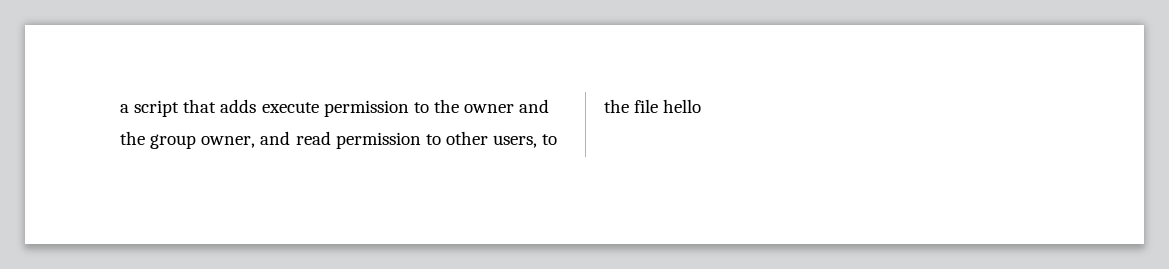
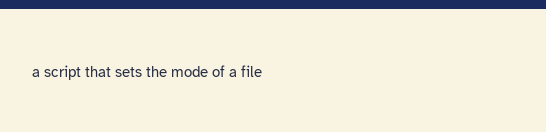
- a script that adds execute permission to the owner and the group owner, and read permission to other users, to the file hello
+ a script that sets the mode of a file

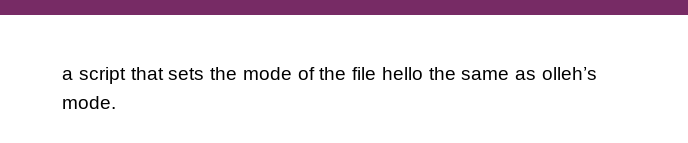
- a script that sets the mode of a file
+ a script that sets the mode of the file hello the same as olleh’s mode.

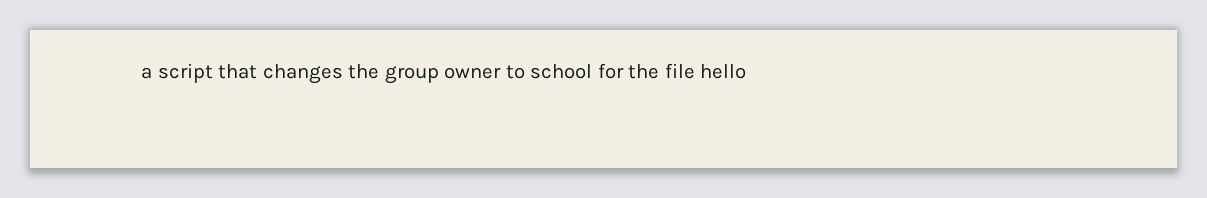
- a script that sets the mode of the file hello the same as olleh’s mode.
+ a script that changes the group owner to school for the file hello

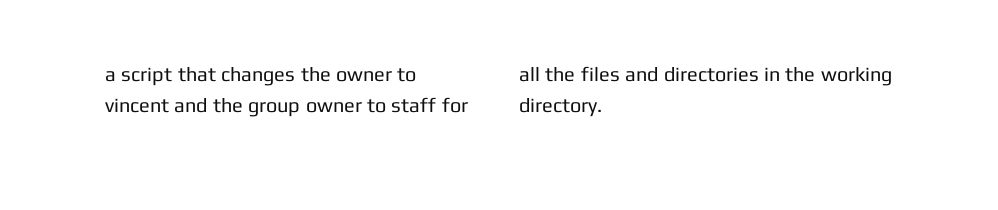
- a script that changes the group owner to school for the file hello
+ a script that changes the owner to vincent and the group owner to staff for all the files and directories in the working directory.

